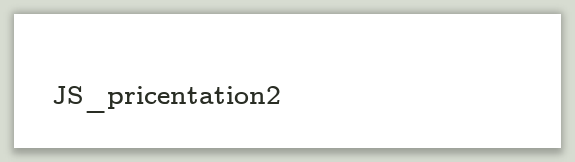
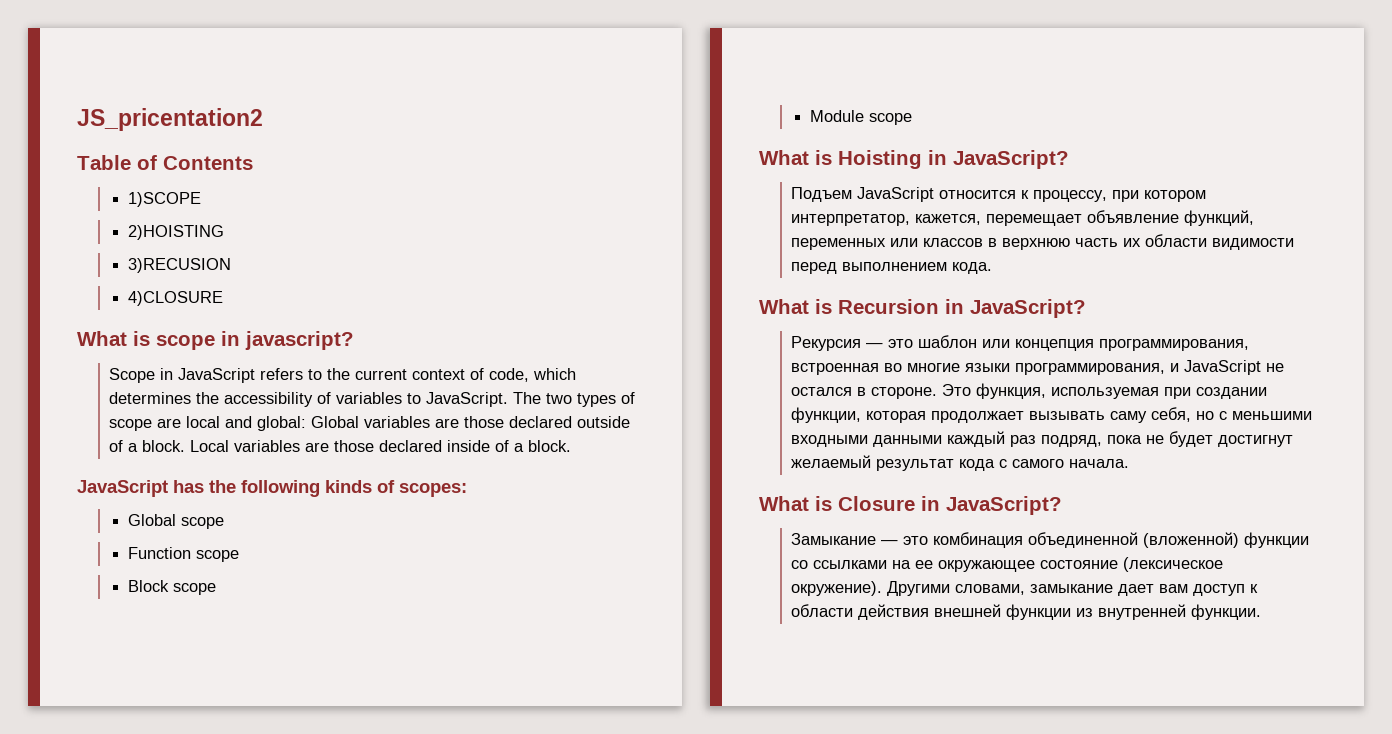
+ Table of Contents
+ 1)SCOPE
+ 2)HOISTING
+ 3)RECUSION
+ 4)CLOSURE
+ What is scope in javascript?
+ Scope in JavaScript refers to the current context of code, which determines the accessibility of variables to JavaScript. The two types of scope are local and global: Global variables are those declared outside of a block. Local variables are those declared inside of a block.
+ JavaScript has the following kinds of scopes:
+ Global scope
+ Function scope
+ Block scope
+ Module scope
+ What is Hoisting in JavaScript?
+ Подъем JavaScript относится к процессу, при котором интерпретатор, кажется, перемещает объявление функций, переменных или классов в верхнюю часть их области видимости перед выполнением кода.
+ What is Recursion in JavaScript?
+ Рекурсия — это шаблон или концепция программирования, встроенная во многие языки программирования, и JavaScript не остался в стороне. Это функция, используемая при создании функции, которая продолжает вызывать саму себя, но с меньшими входными данными каждый раз подряд, пока не будет достигнут желаемый результат кода с самого начала.
+ What is Closure in JavaScript?
+ Замыкание — это комбинация объединенной (вложенной) функции со ссылками на ее окружающее состояние (лексическое окружение). Другими словами, замыкание дает вам доступ к области действия внешней функции из внутренней функции.

